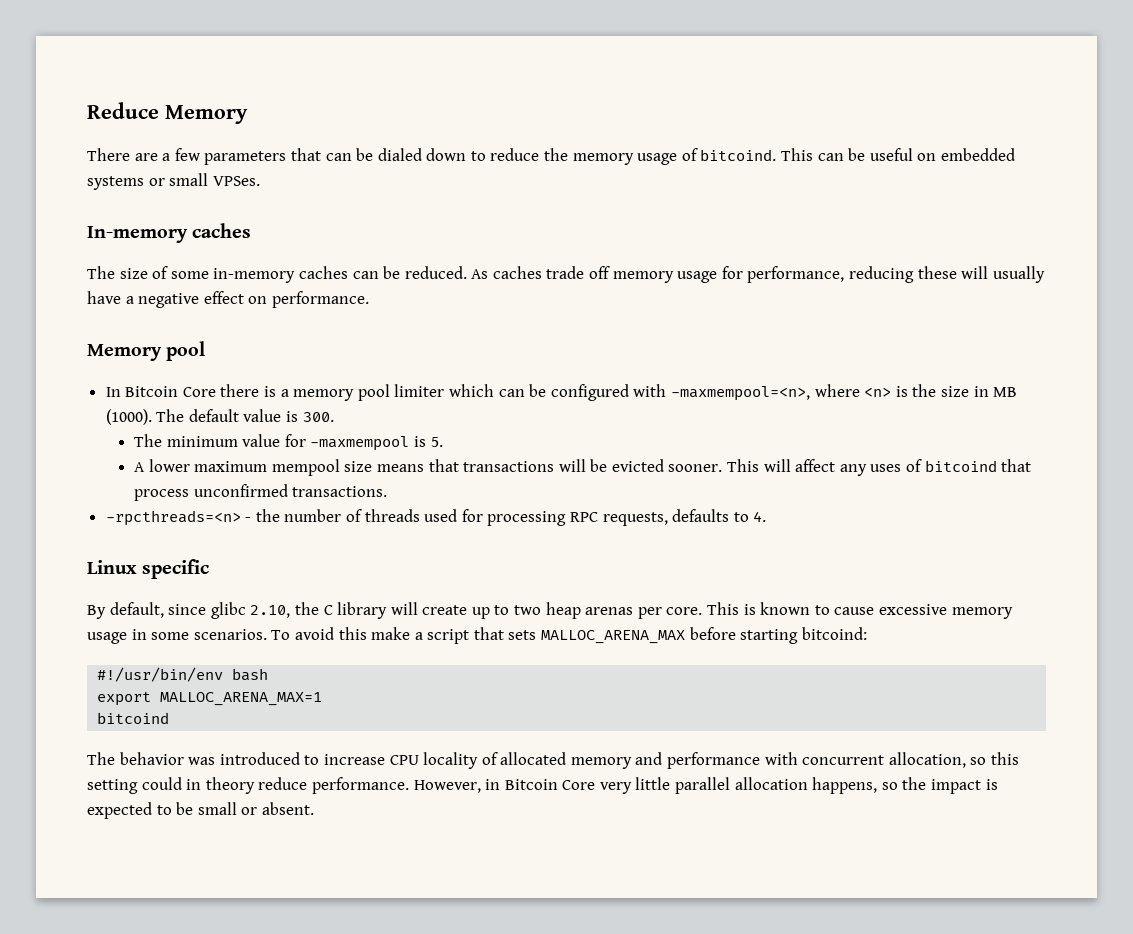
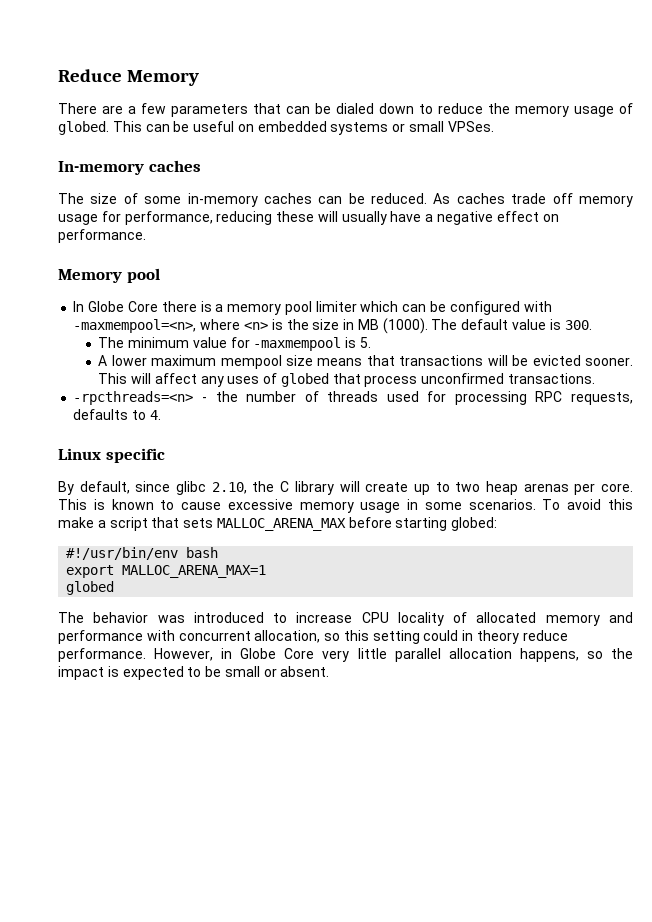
- There are a few parameters that can be dialed down to reduce the memory usage of bitcoind.
+ There are a few parameters that can be dialed down to reduce the memory usage of globed.
- In Bitcoin Core there is a memory pool limiter which can be configured with -maxmempool=<n>, where <n> is the size in MB (1000).
+ In Globe Core there is a memory pool limiter which can be configured with -maxmempool=<n>, where <n> is the size in MB (1000).
- This will affect any uses of bitcoind that process unconfirmed transactions.
+ This will affect any uses of globed that process unconfirmed transactions.
- To avoid this make a script that sets MALLOC_ARENA_MAX before starting bitcoind:
+ To avoid this make a script that sets MALLOC_ARENA_MAX before starting globed:
  export MALLOC_ARENA_MAX=1
- bitcoind
+ globed
- However, in Bitcoin Core very little parallel allocation happens, so the impact is expected to be small or absent.
+ However, in Globe Core very little parallel allocation happens, so the impact is expected to be small or absent.

